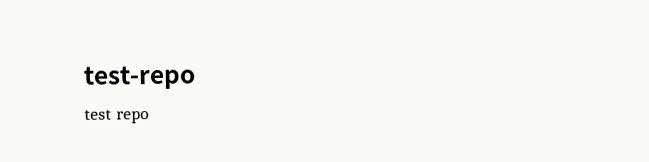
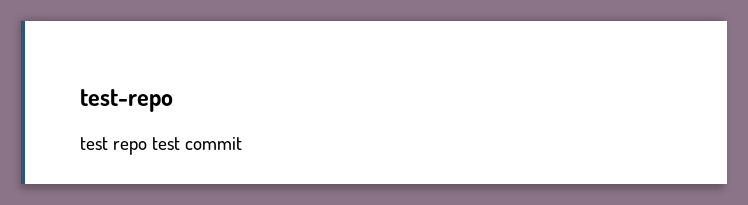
- test repo
+ test repo test commit

